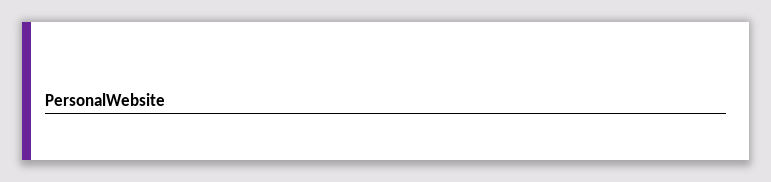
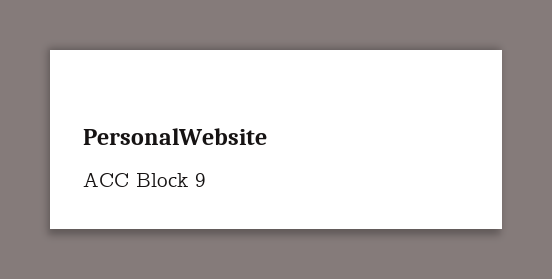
+ ACC Block 9

